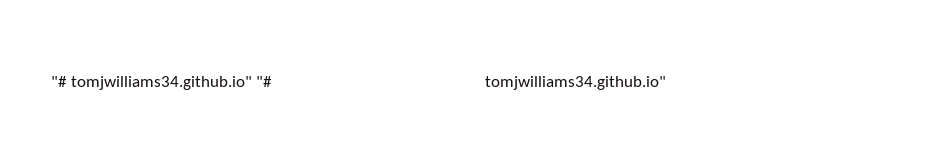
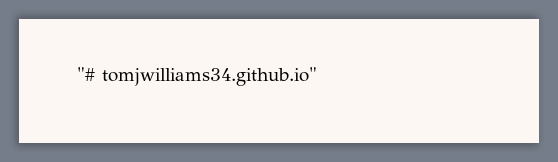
- "# tomjwilliams34.github.io" "# tomjwilliams34.github.io"
+ "# tomjwilliams34.github.io"

